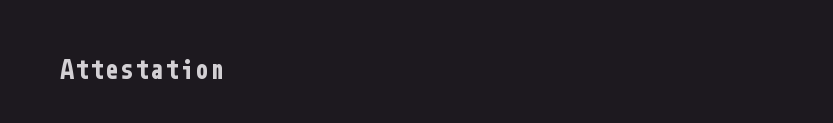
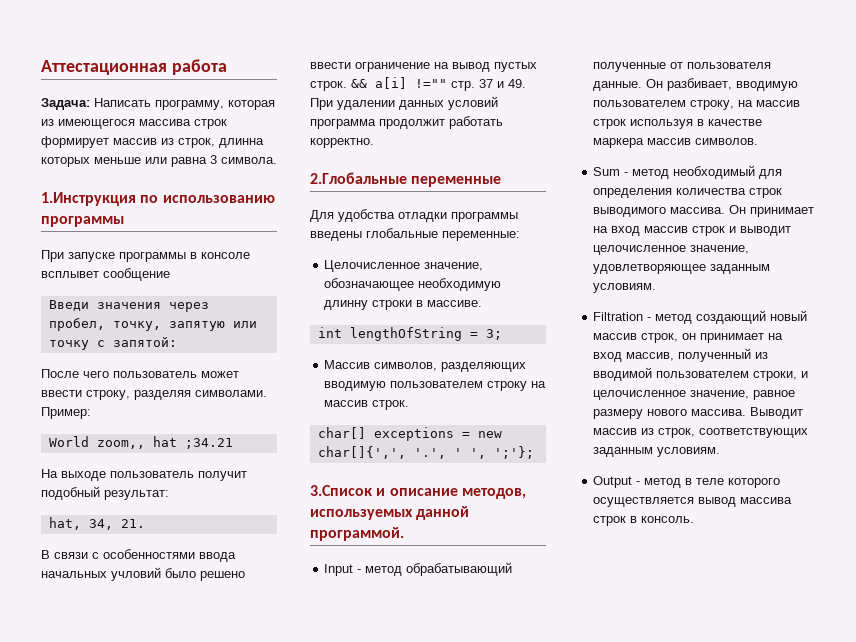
- Attestation
+ Аттестационная работа
+ Задача: Написать программу, которая из имеющегося массива строк формирует массив из строк, длинна которых меньше или равна 3 символа.
+ 1.Инструкция по использованию программы
+ При запуске программы в консоле всплывет сообщение
+ Введи значения через пробел, точку, запятую или точку с запятой:
+ После чего пользователь может ввести строку, разделяя символами. Пример:
+ World zoom,, hat ;34.21
+ На выходе пользователь получит подобный результат:
+ hat, 34, 21.
+ В связи с особенностями ввода начальных учловий было решено ввести ограничение на вывод пустых строк. && a[i] !="" cтр. 37 и 49. При удалении данных условий программа продолжит работать корректно.
+ 2.Глобальные переменные
+ Для удобства отладки программы введены глобальные переменные:
+ Целочисленное значение, обозначающее необходимую длинну строки в массиве.
+ int lengthOfString = 3;
+ Массив символов, разделяющих вводимую пользователем строку на массив строк.
+ char[] exceptions = new char[]{',', '.', ' ', ';'};
+ 3.Список и описание методов, используемых данной программой.
+ Input - метод обрабатывающий полученные от пользователя данные. Он разбивает, вводимую пользователем строку, на массив строк используя в качестве маркера массив символов.
+ Sum - метод необходимый для определения количества строк выводимого массива. Он принимает на вход массив строк и выводит целочисленное значение, удовлетворяющее заданным условиям.
+ Filtration - метод создающий новый массив строк, он принимает на вход массив, полученный из вводимой пользователем строки, и целочисленное значение, равное размеру нового массива. Выводит массив из строк, соответствующих заданным условиям.
+ Output - метод в теле которого осуществляется вывод массива строк в консоль.

